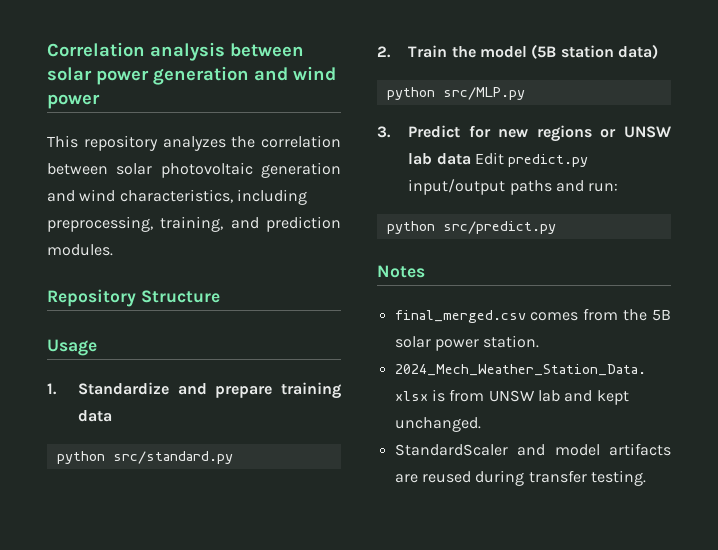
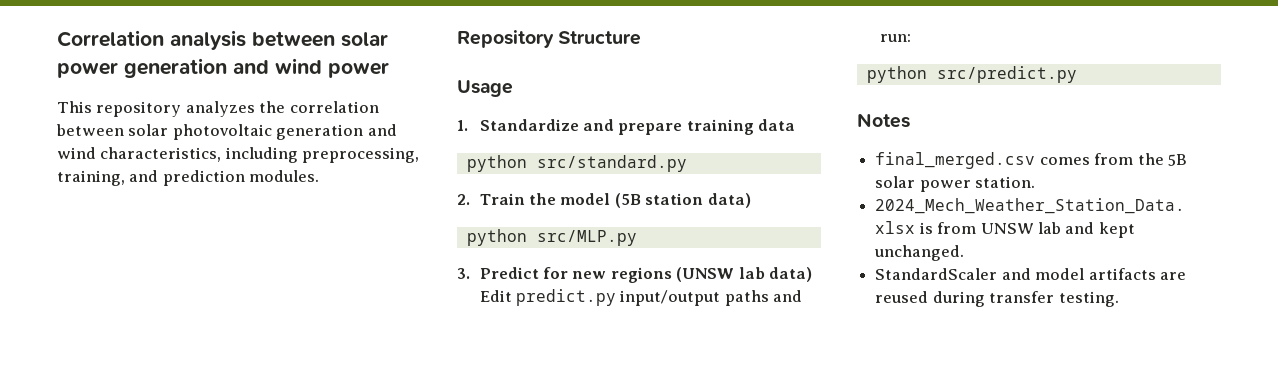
- 3. Predict for new regions or UNSW lab data Edit predict.py input/output paths and run:
+ 3. Predict for new regions (UNSW lab data) Edit predict.py input/output paths and run:

